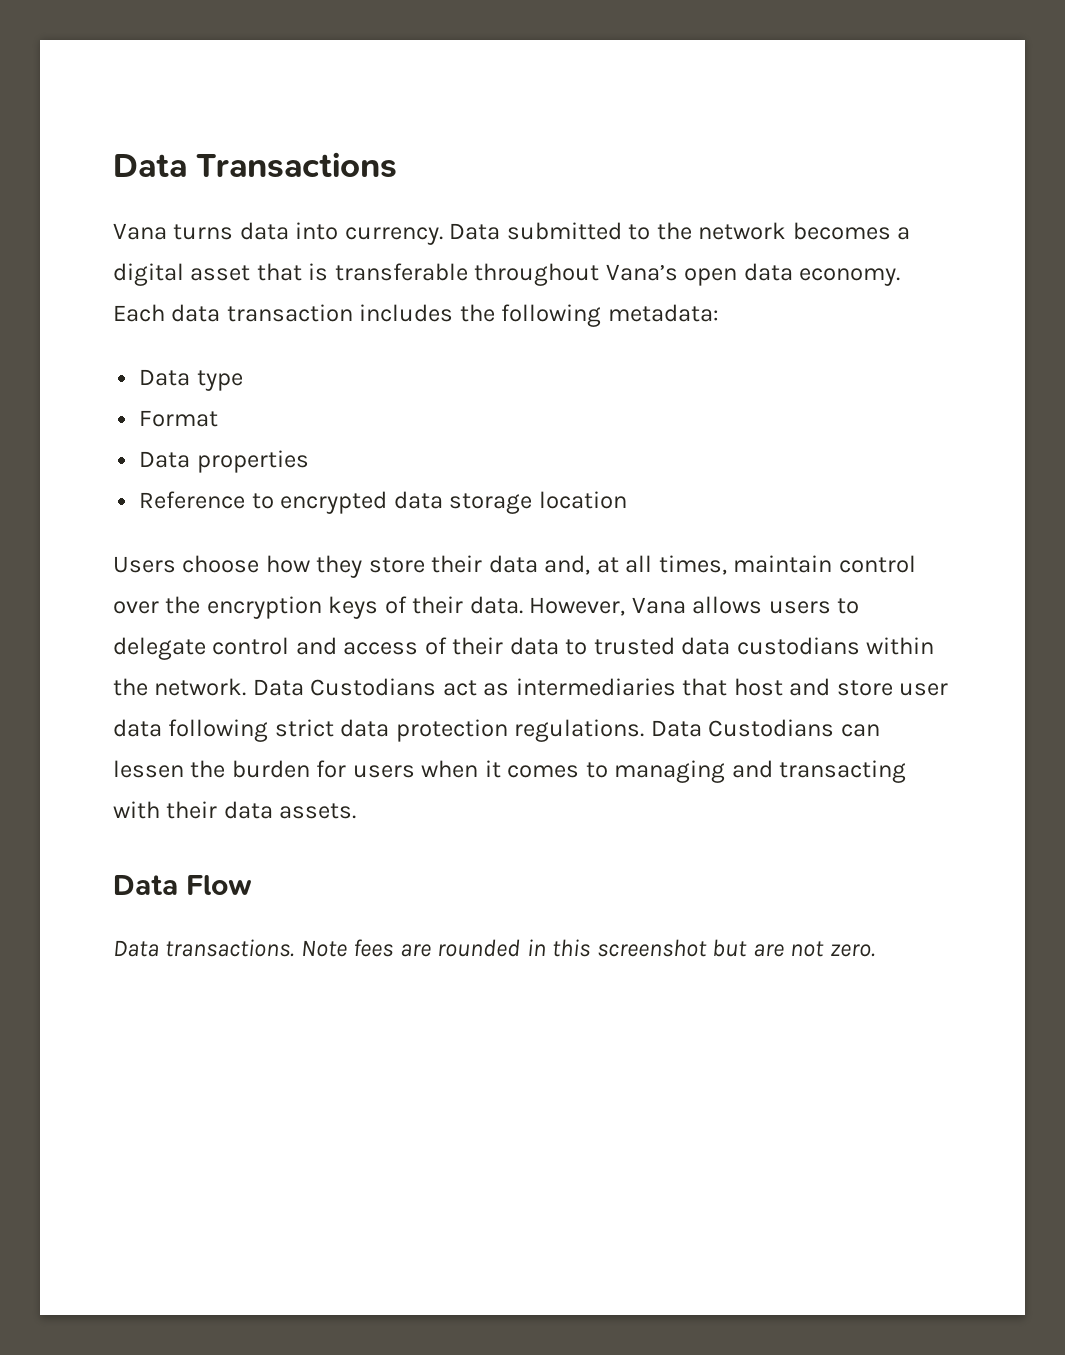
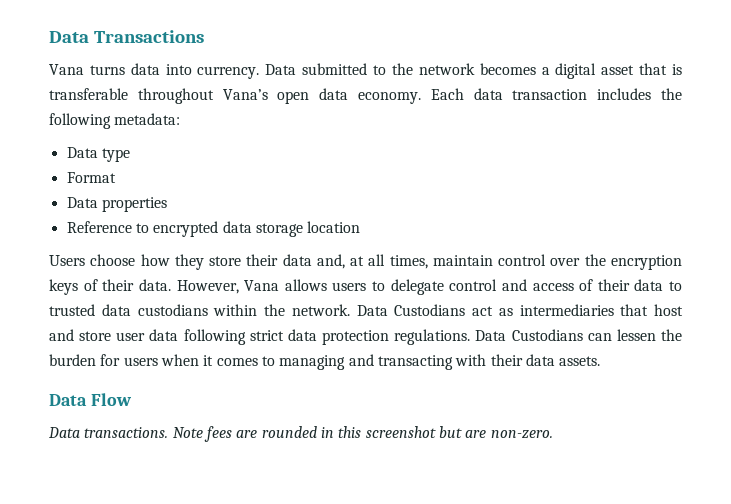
- Note fees are rounded in this screenshot but are not zero.
+ Note fees are rounded in this screenshot but are non-zero.

